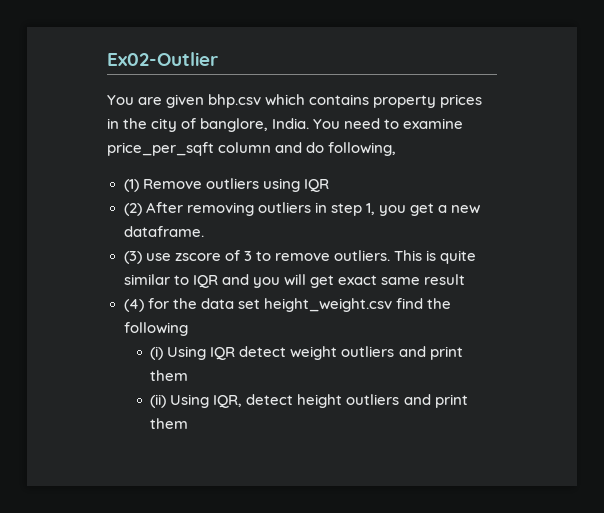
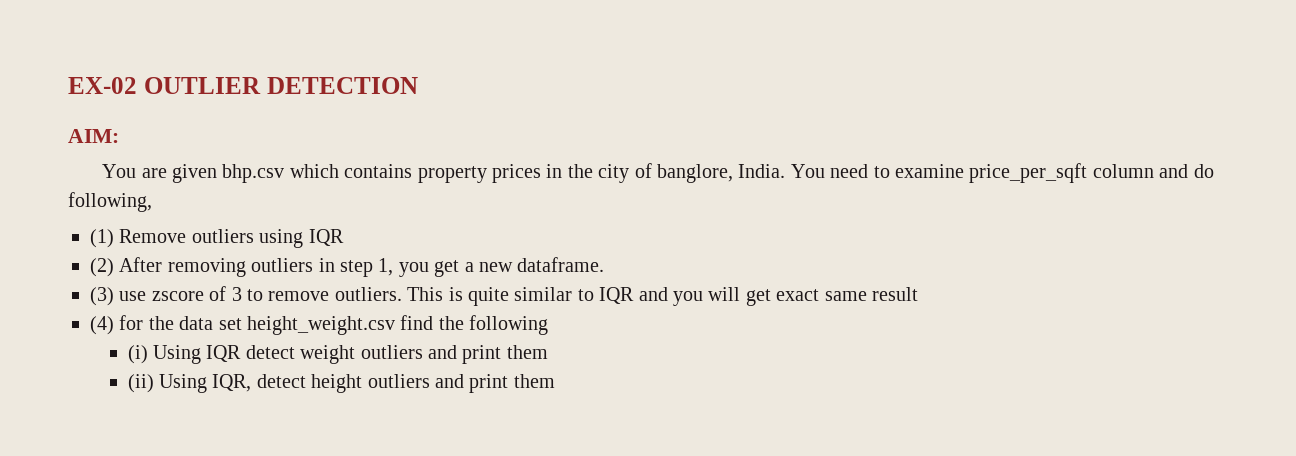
- Ex02-Outlier
+ EX-02 OUTLIER DETECTION
+ AIM:

